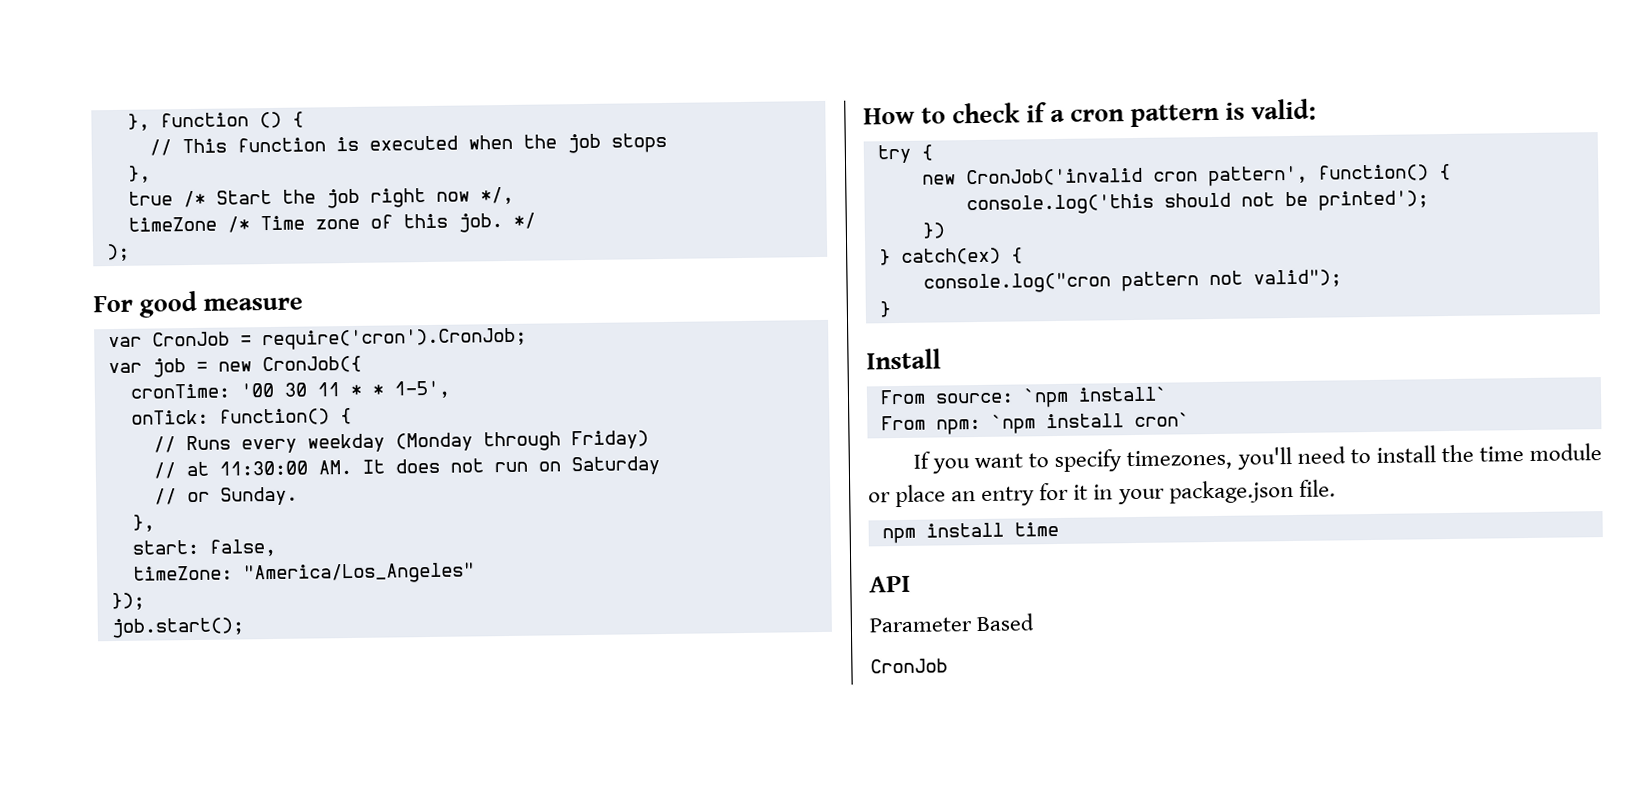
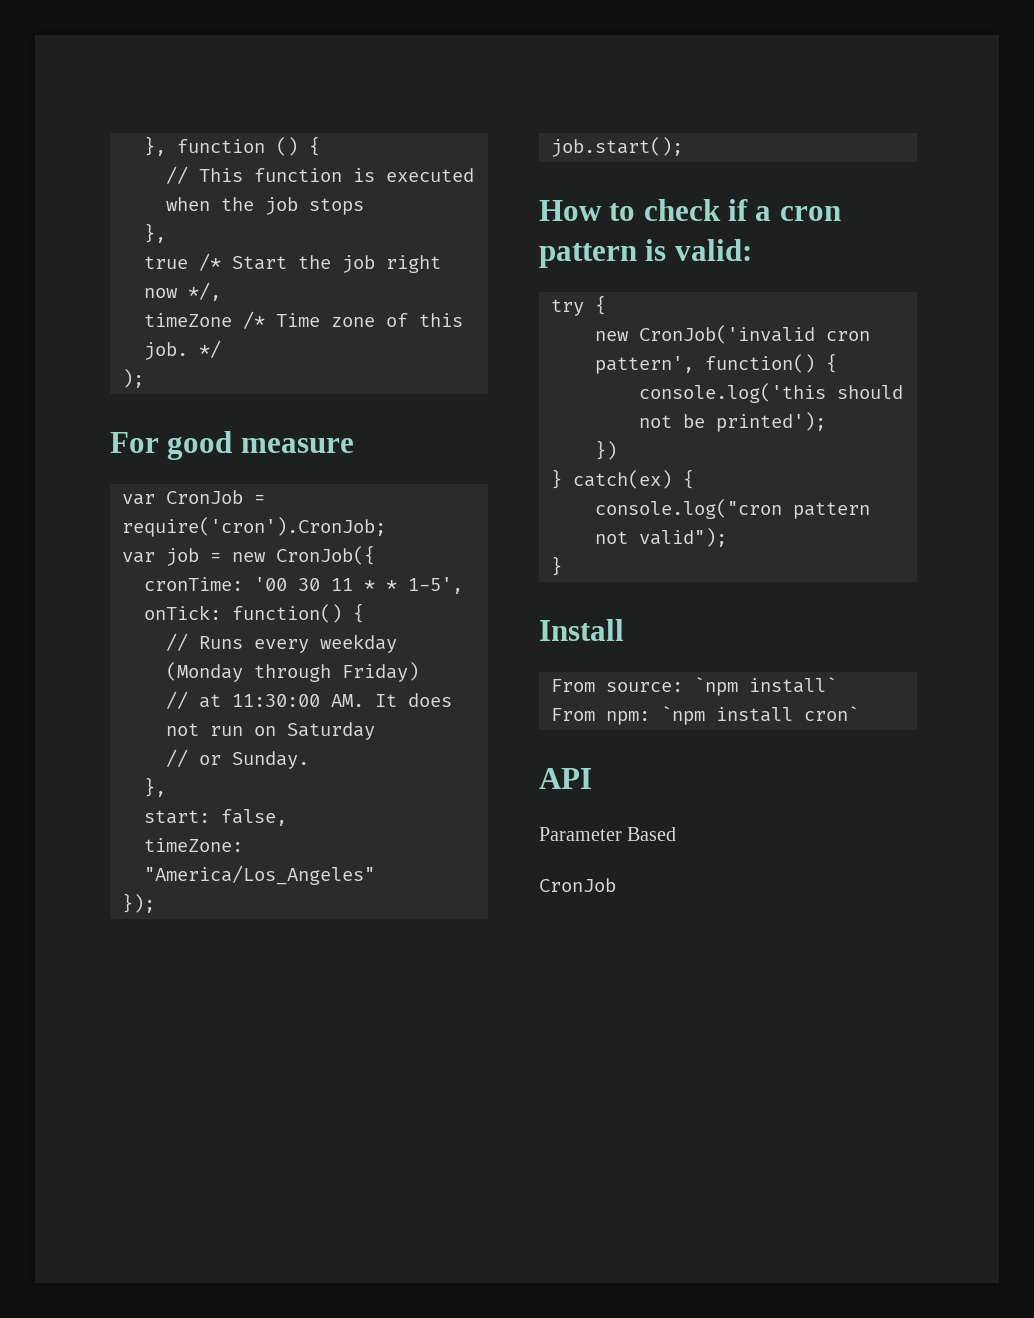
- If you want to specify timezones, you'll need to install the time module or place an entry for it in your package.json file.
- npm install time

